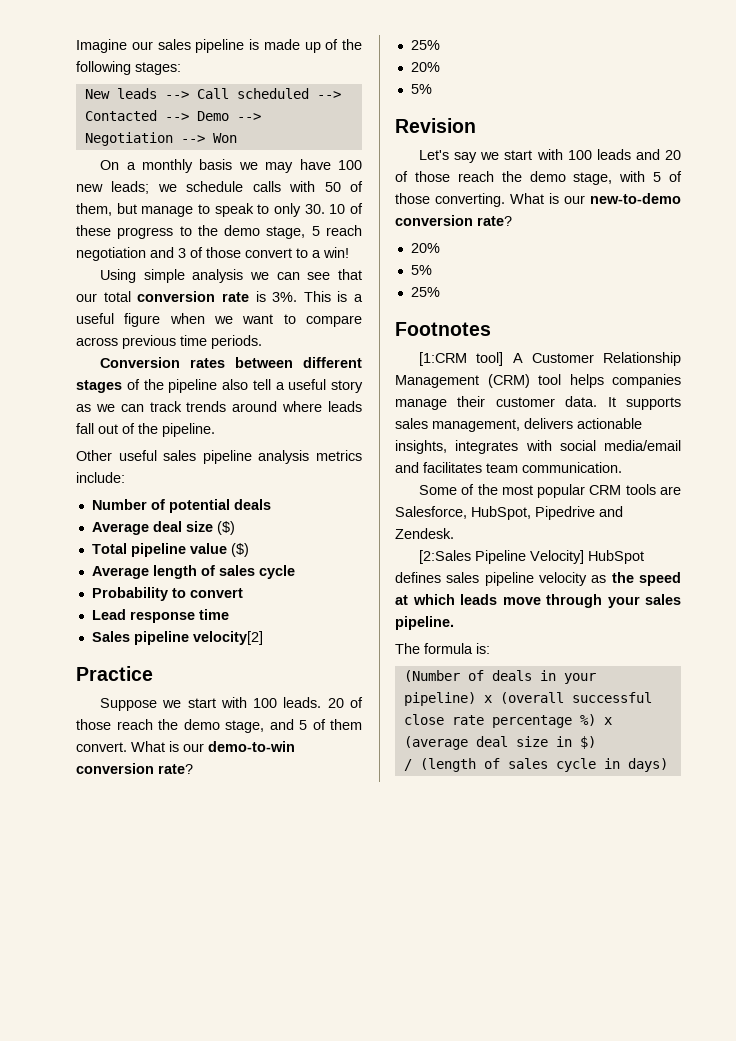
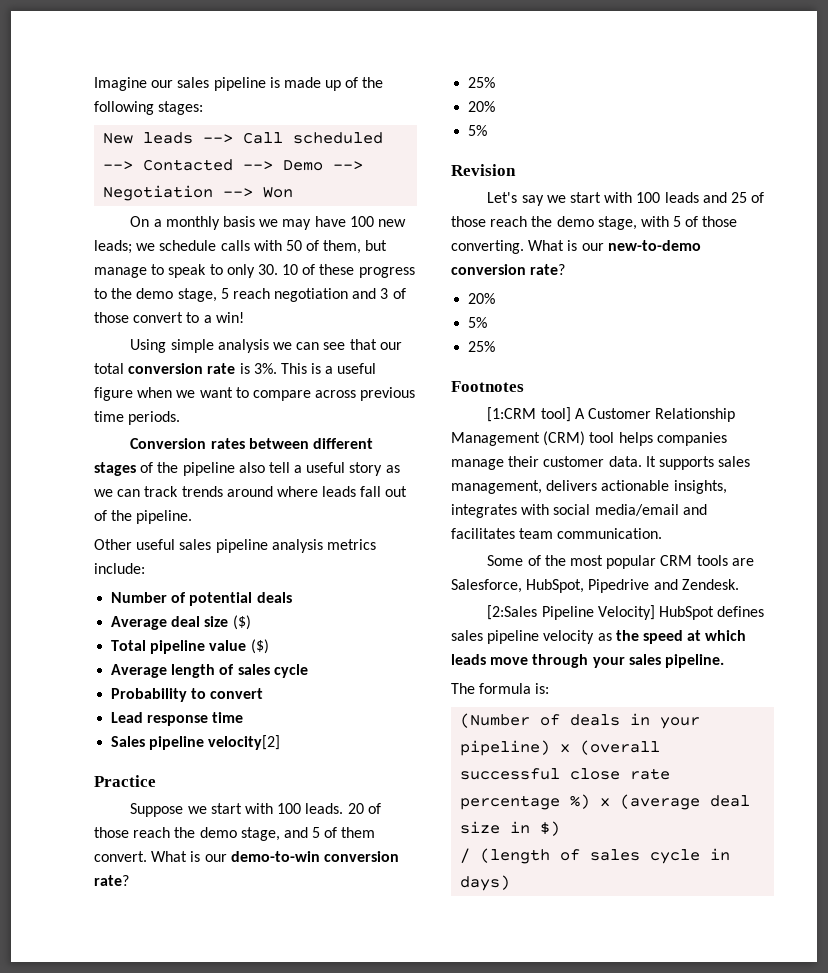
- Let's say we start with 100 leads and 20 of those reach the demo stage, with 5 of those converting.
+ Let's say we start with 100 leads and 25 of those reach the demo stage, with 5 of those converting.

